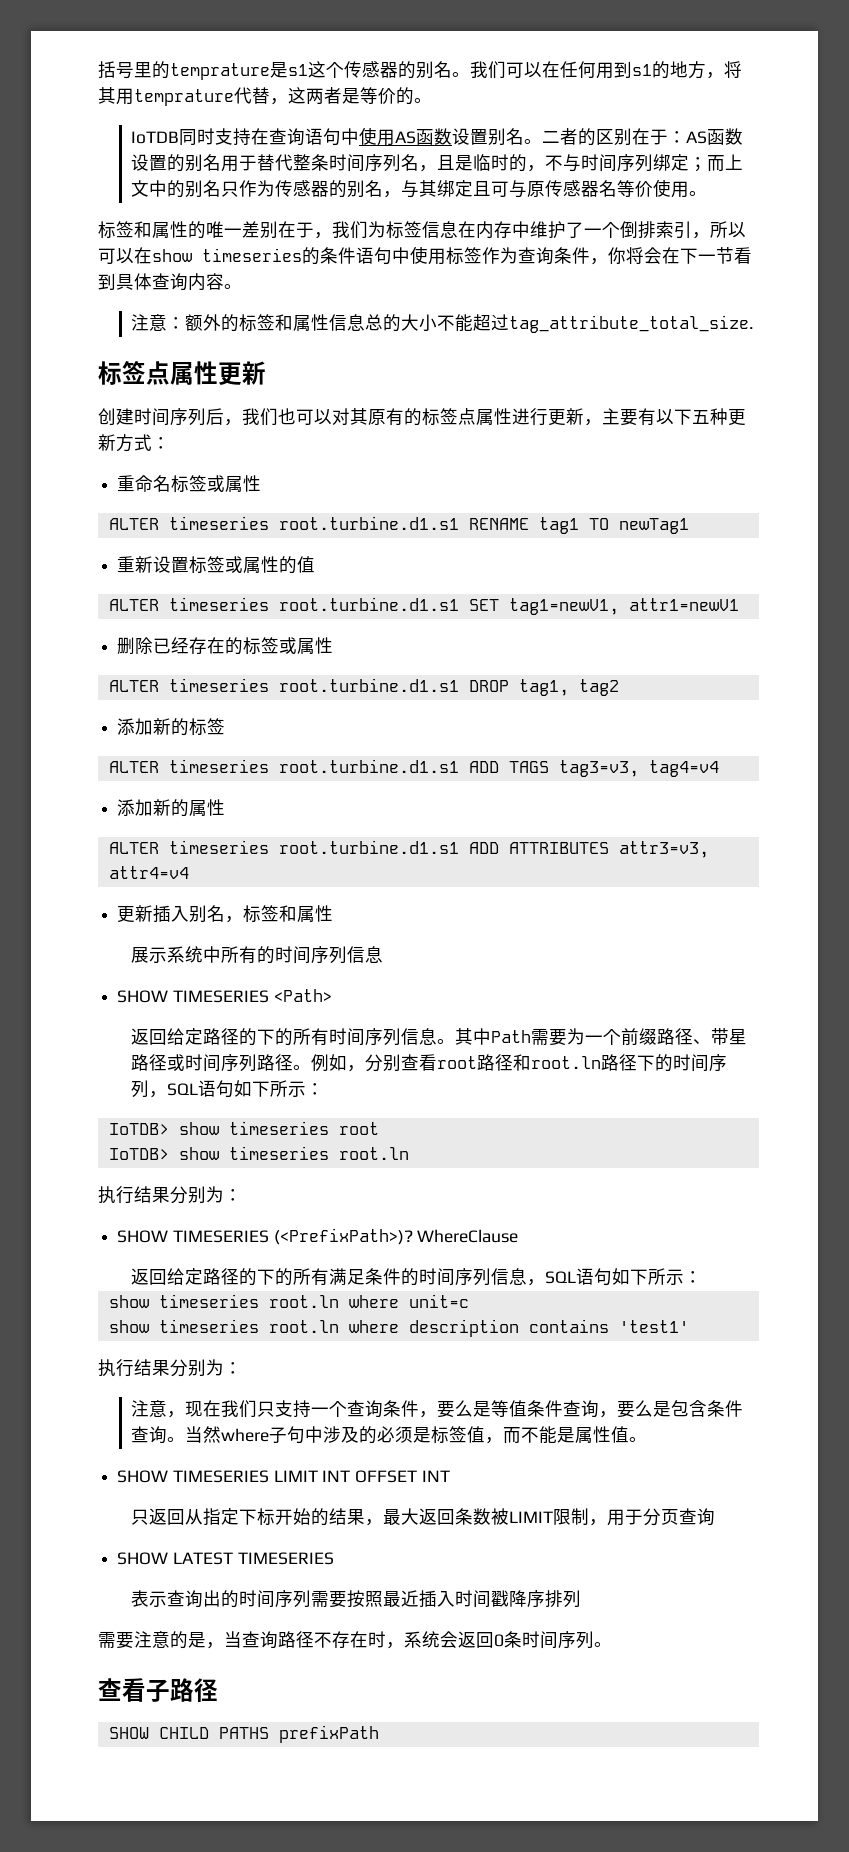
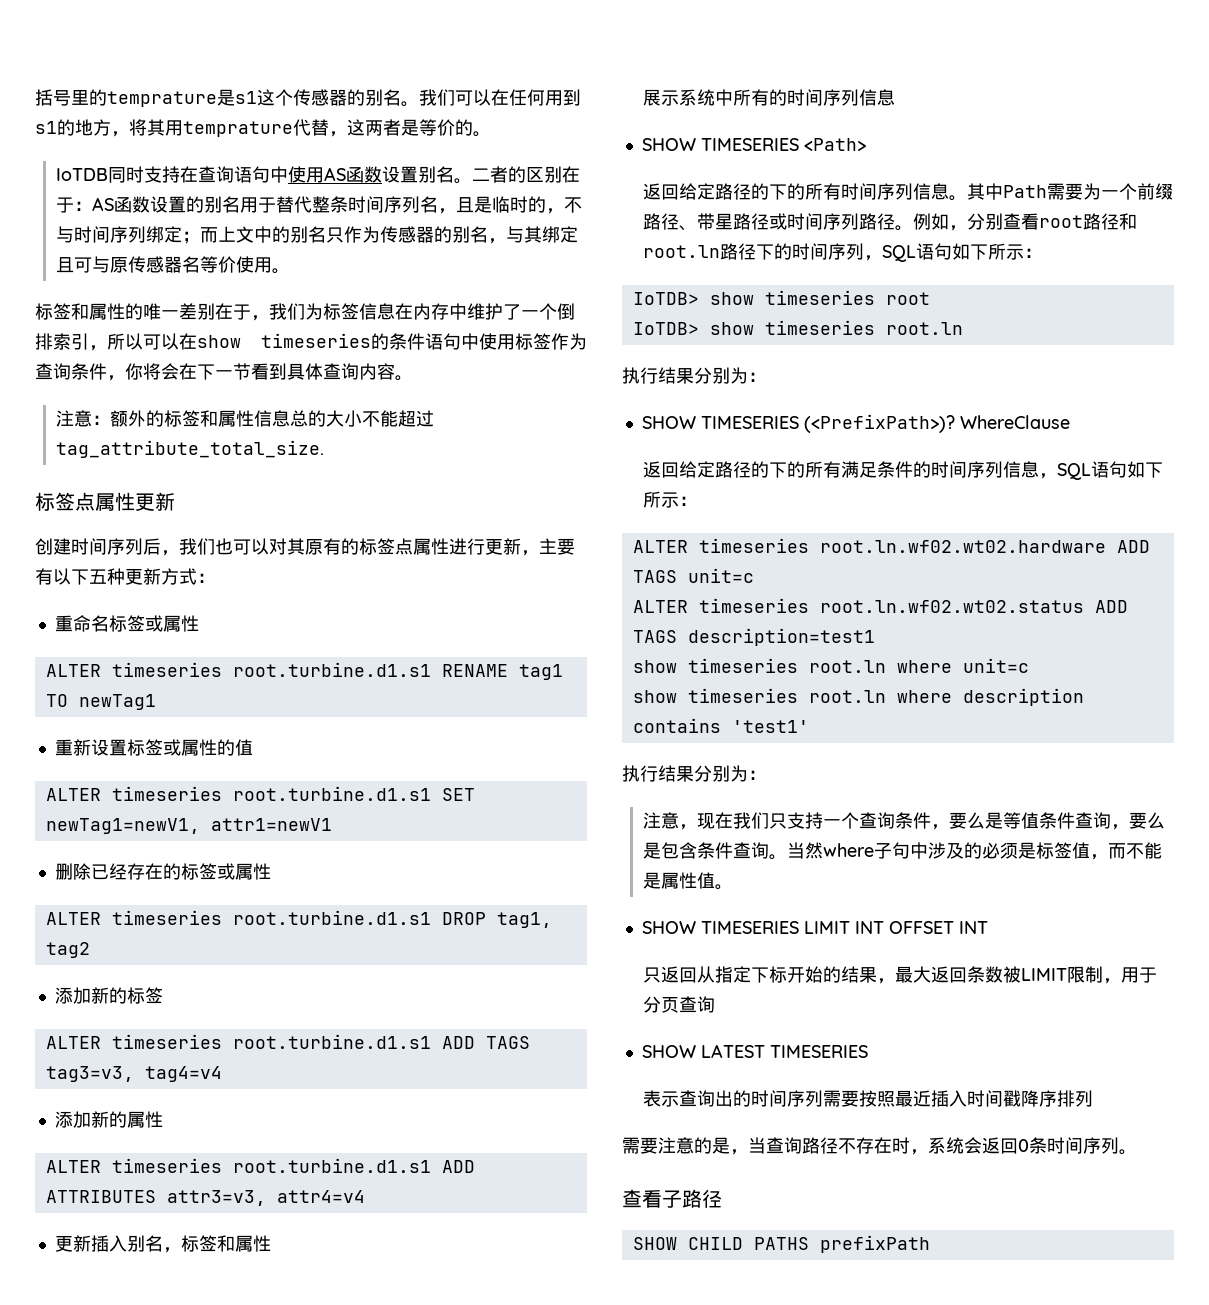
- ALTER timeseries root.turbine.d1.s1 SET tag1=newV1, attr1=newV1
+ ALTER timeseries root.turbine.d1.s1 SET newTag1=newV1, attr1=newV1
+ ALTER timeseries root.ln.wf02.wt02.hardware ADD TAGS unit=c
+ ALTER timeseries root.ln.wf02.wt02.status ADD TAGS description=test1

